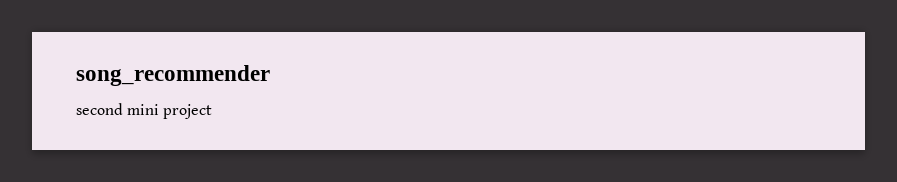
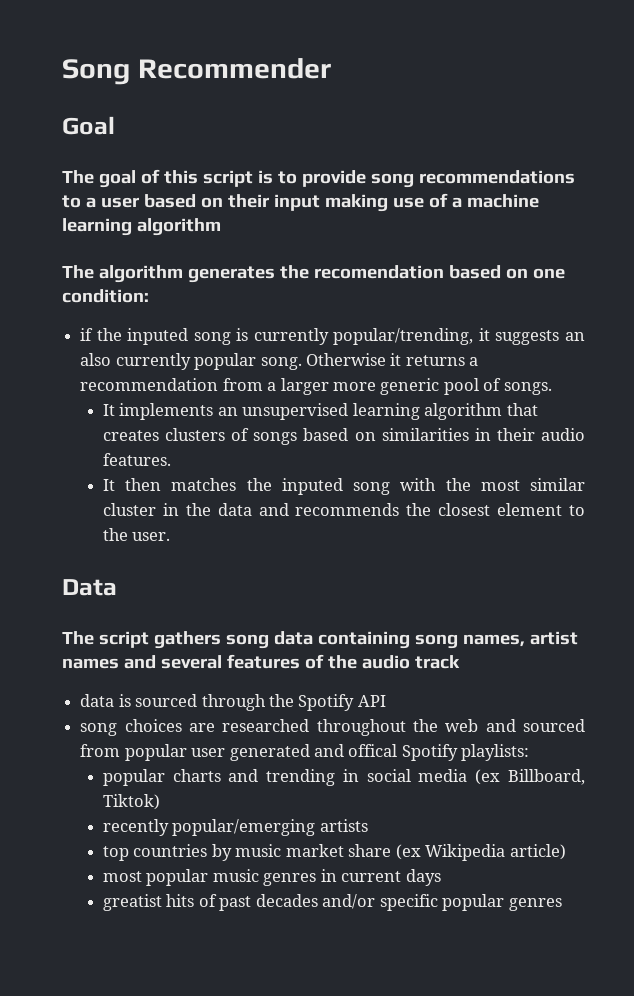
- song_recommender
- second mini project
+ Song Recommender
+ Goal
+ The goal of this script is to provide song recommendations to a user based on their input making use of a machine learning algorithm
+ The algorithm generates the recomendation based on one condition:
+ if the inputed song is currently popular/trending, it suggests an also currently popular song. Otherwise it returns a recommendation from a larger more generic pool of songs.
+ It implements an unsupervised learning algorithm that creates clusters of songs based on similarities in their audio features.
+ It then matches the inputed song with the most similar cluster in the data and recommends the closest element to the user.
+ Data
+ The script gathers song data containing song names, artist names and several features of the audio track
+ data is sourced through the Spotify API
+ song choices are researched throughout the web and sourced from popular user generated and offical Spotify playlists:
+ popular charts and trending in social media (ex Billboard, Tiktok)
+ recently popular/emerging artists
+ top countries by music market share (ex Wikipedia article)
+ most popular music genres in current days
+ greatist hits of past decades and/or specific popular genres

